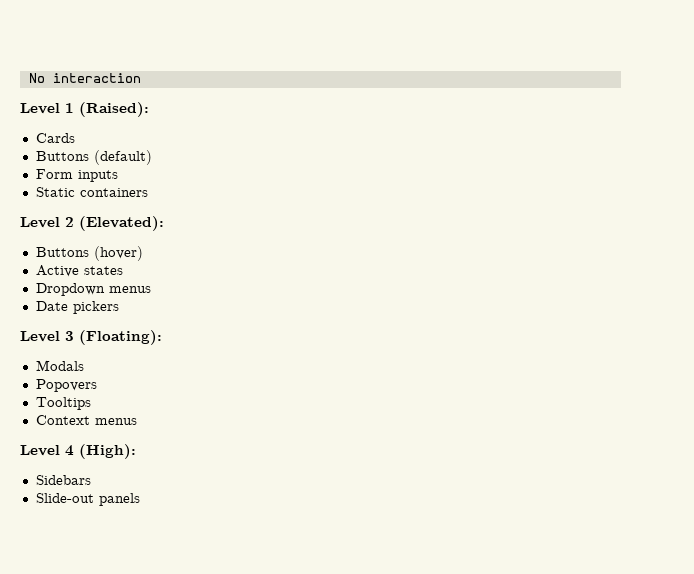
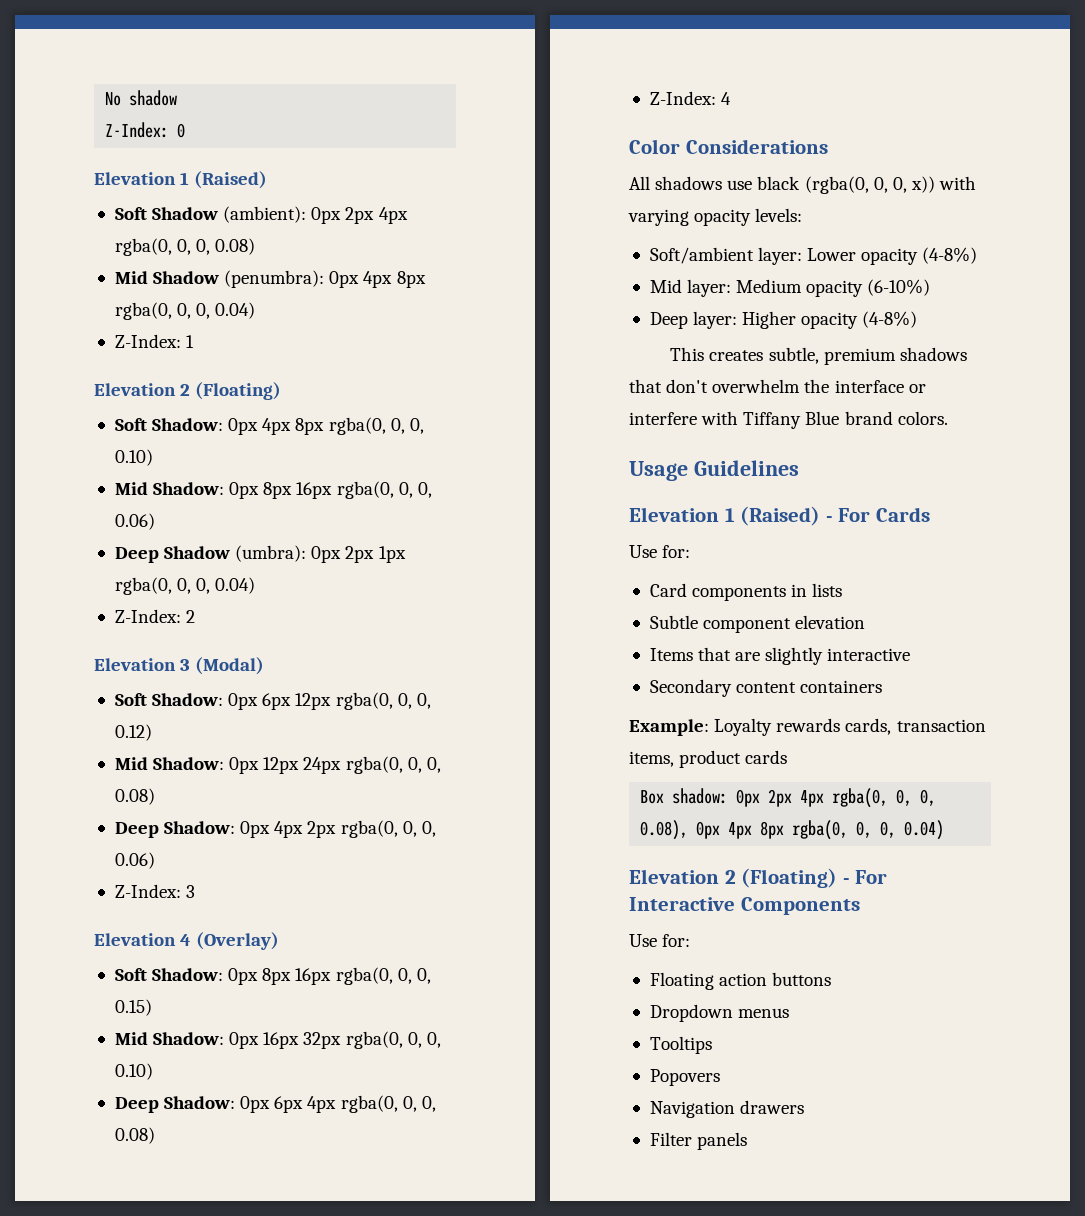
- No interaction
- Level 1 (Raised):
- Cards
- Buttons (default)
- Form inputs
- Static containers
- Level 2 (Elevated):
- Buttons (hover)
- Active states
+ No shadow
+ Z-Index: 0
+ Elevation 1 (Raised)
+ Soft Shadow (ambient): 0px 2px 4px rgba(0, 0, 0, 0.08)
+ Mid Shadow (penumbra): 0px 4px 8px rgba(0, 0, 0, 0.04)
+ Z-Index: 1
+ Elevation 2 (Floating)
+ Soft Shadow: 0px 4px 8px rgba(0, 0, 0, 0.10)
+ Mid Shadow: 0px 8px 16px rgba(0, 0, 0, 0.06)
+ Deep Shadow (umbra): 0px 2px 1px rgba(0, 0, 0, 0.04)
+ Z-Index: 2
+ Elevation 3 (Modal)
+ Soft Shadow: 0px 6px 12px rgba(0, 0, 0, 0.12)
+ Mid Shadow: 0px 12px 24px rgba(0, 0, 0, 0.08)
+ Deep Shadow: 0px 4px 2px rgba(0, 0, 0, 0.06)
+ Z-Index: 3
+ Elevation 4 (Overlay)
+ Soft Shadow: 0px 8px 16px rgba(0, 0, 0, 0.15)
+ Mid Shadow: 0px 16px 32px rgba(0, 0, 0, 0.10)
+ Deep Shadow: 0px 6px 4px rgba(0, 0, 0, 0.08)
+ Z-Index: 4
+ Color Considerations
+ All shadows use black (rgba(0, 0, 0, x)) with varying opacity levels:
+ Soft/ambient layer: Lower opacity (4-8%)
+ Mid layer: Medium opacity (6-10%)
+ Deep layer: Higher opacity (4-8%)
+ This creates subtle, premium shadows that don't overwhelm the interface or interfere with Tiffany Blue brand colors.
+ Usage Guidelines
+ Elevation 1 (Raised) - For Cards
+ Use for:
+ Card components in lists
+ Subtle component elevation
+ Items that are slightly interactive
+ Secondary content containers
+ Example: Loyalty rewards cards, transaction items, product cards
+ Box shadow: 0px 2px 4px rgba(0, 0, 0, 0.08), 0px 4px 8px rgba(0, 0, 0, 0.04)
+ Elevation 2 (Floating) - For Interactive Components
+ Use for:
+ Floating action buttons
  Dropdown menus
- Date pickers
- Level 3 (Floating):
- Modals
+ Tooltips
  Popovers
- Tooltips
- Context menus
- Level 4 (High):
- Sidebars
- Slide-out panels
+ Navigation drawers
+ Filter panels

